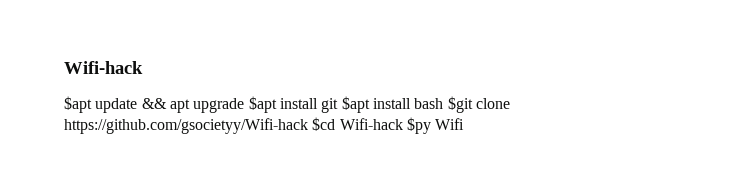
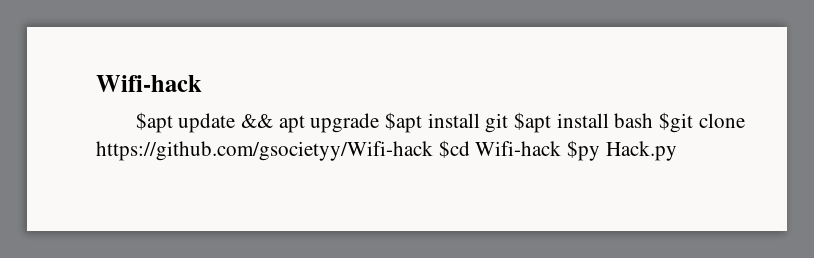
- $apt update && apt upgrade $apt install git $apt install bash $git clone https://github.com/gsocietyy/Wifi-hack $cd Wifi-hack $py Wifi
+ $apt update && apt upgrade $apt install git $apt install bash $git clone https://github.com/gsocietyy/Wifi-hack $cd Wifi-hack $py Hack.py

